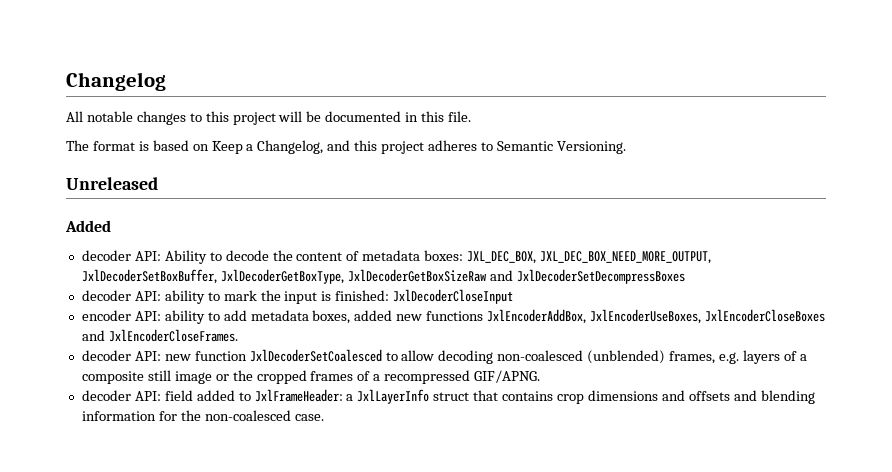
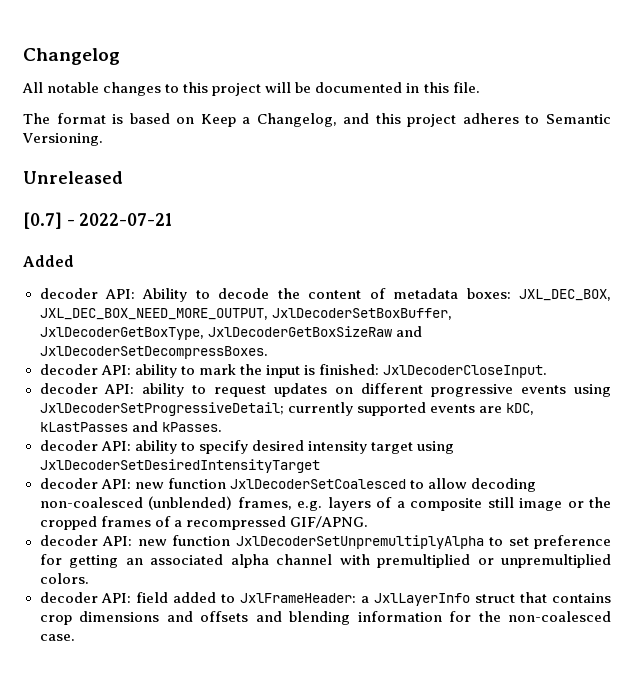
+ [0.7] - 2022-07-21
- decoder API: Ability to decode the content of metadata boxes: JXL_DEC_BOX, JXL_DEC_BOX_NEED_MORE_OUTPUT, JxlDecoderSetBoxBuffer, JxlDecoderGetBoxType, JxlDecoderGetBoxSizeRaw and JxlDecoderSetDecompressBoxes
+ decoder API: Ability to decode the content of metadata boxes: JXL_DEC_BOX, JXL_DEC_BOX_NEED_MORE_OUTPUT, JxlDecoderSetBoxBuffer, JxlDecoderGetBoxType, JxlDecoderGetBoxSizeRaw and JxlDecoderSetDecompressBoxes.
- decoder API: ability to mark the input is finished: JxlDecoderCloseInput
- encoder API: ability to add metadata boxes, added new functions JxlEncoderAddBox, JxlEncoderUseBoxes, JxlEncoderCloseBoxes and JxlEncoderCloseFrames.
+ decoder API: ability to mark the input is finished: JxlDecoderCloseInput.
+ decoder API: ability to request updates on different progressive events using JxlDecoderSetProgressiveDetail; currently supported events are kDC, kLastPasses and kPasses.
+ decoder API: ability to specify desired intensity target using JxlDecoderSetDesiredIntensityTarget
+ decoder API: new function JxlDecoderSetUnpremultiplyAlpha to set preference for getting an associated alpha channel with premultiplied or unpremultiplied colors.

